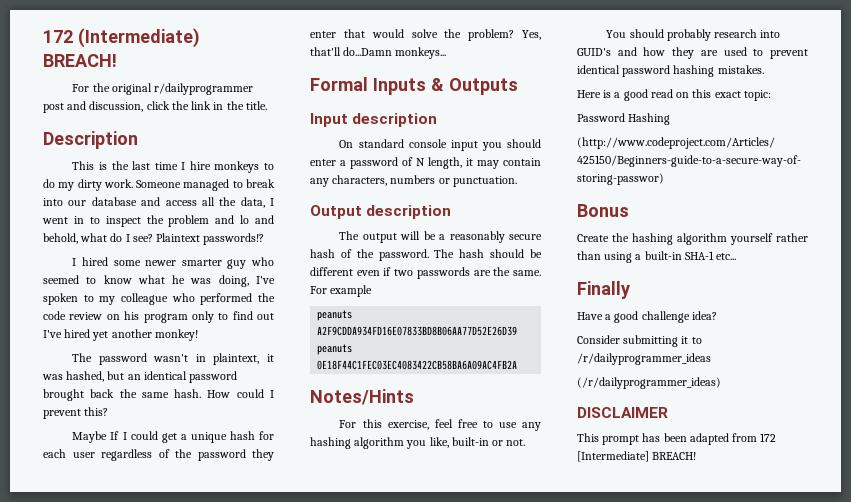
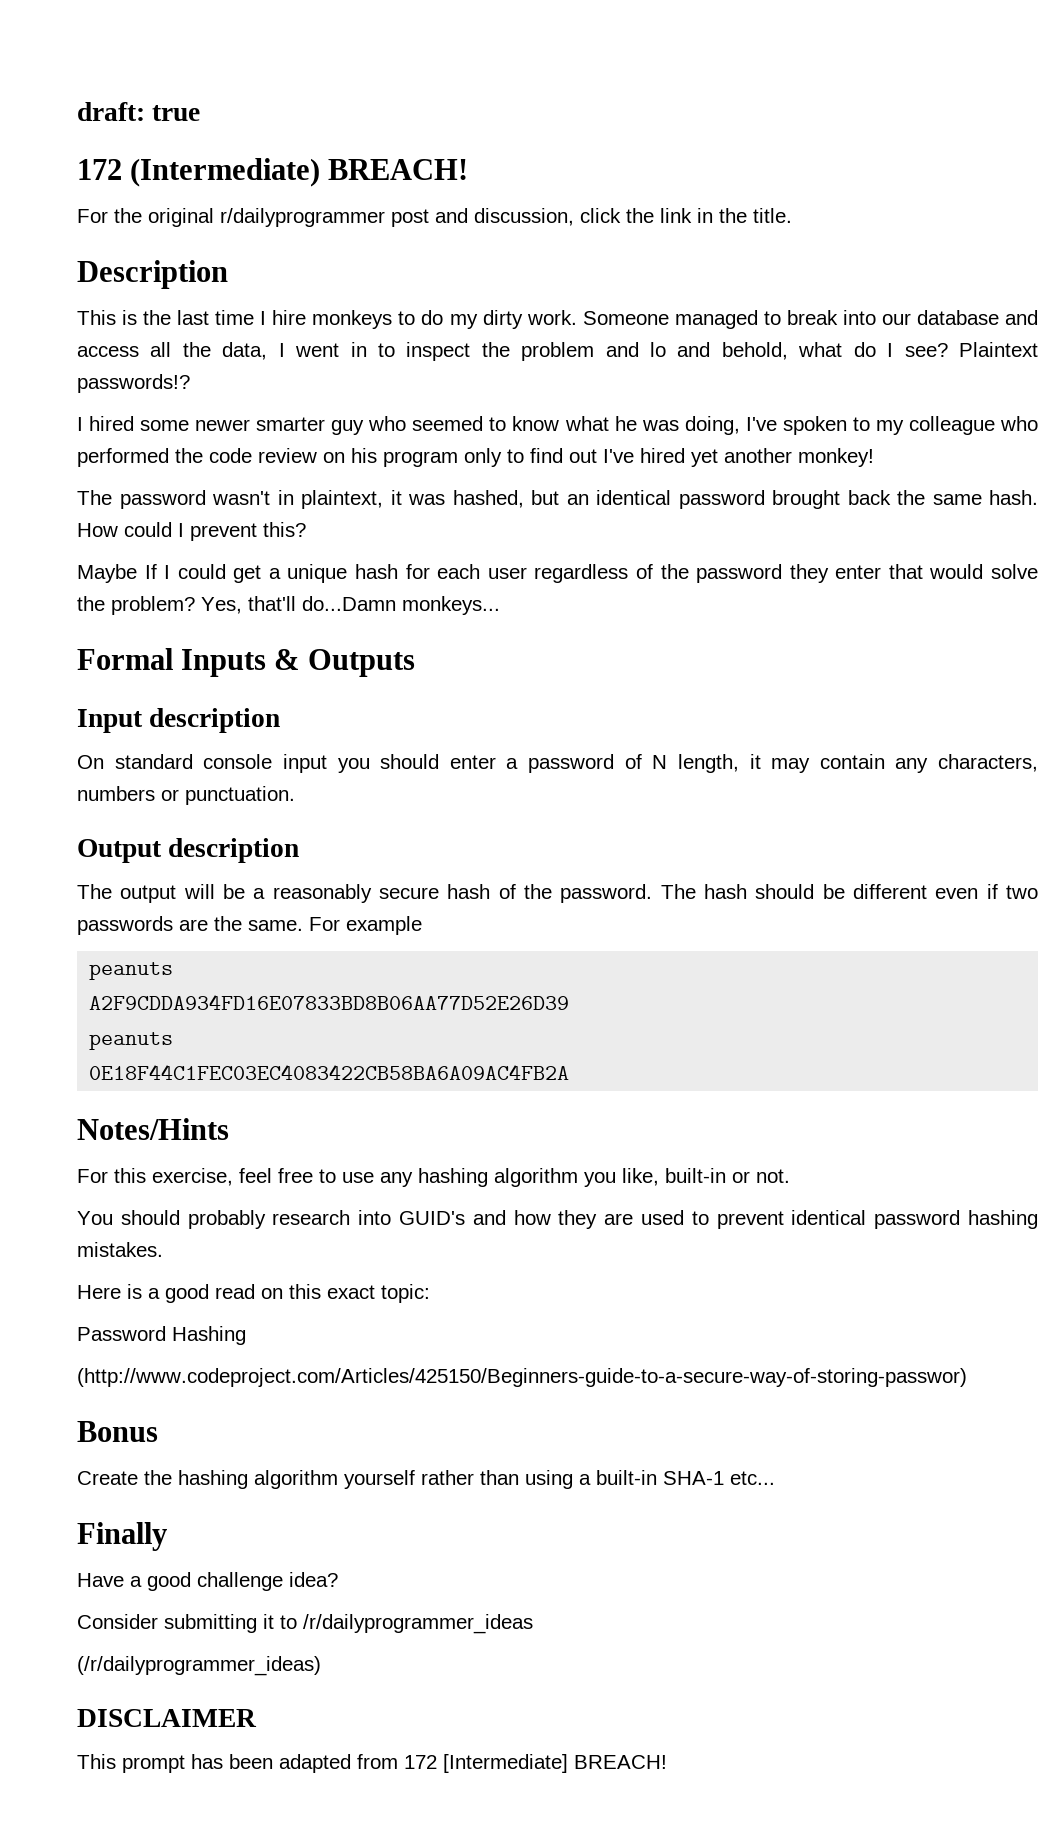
+ draft: true

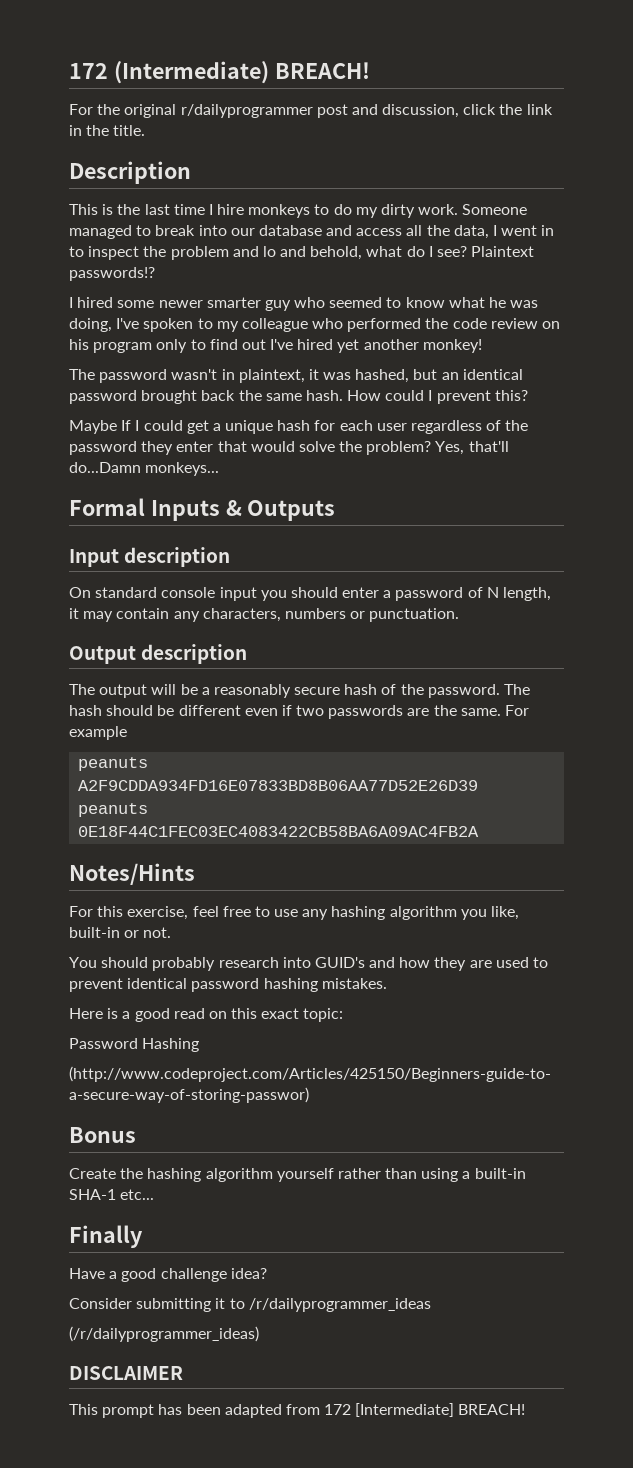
- draft: true

